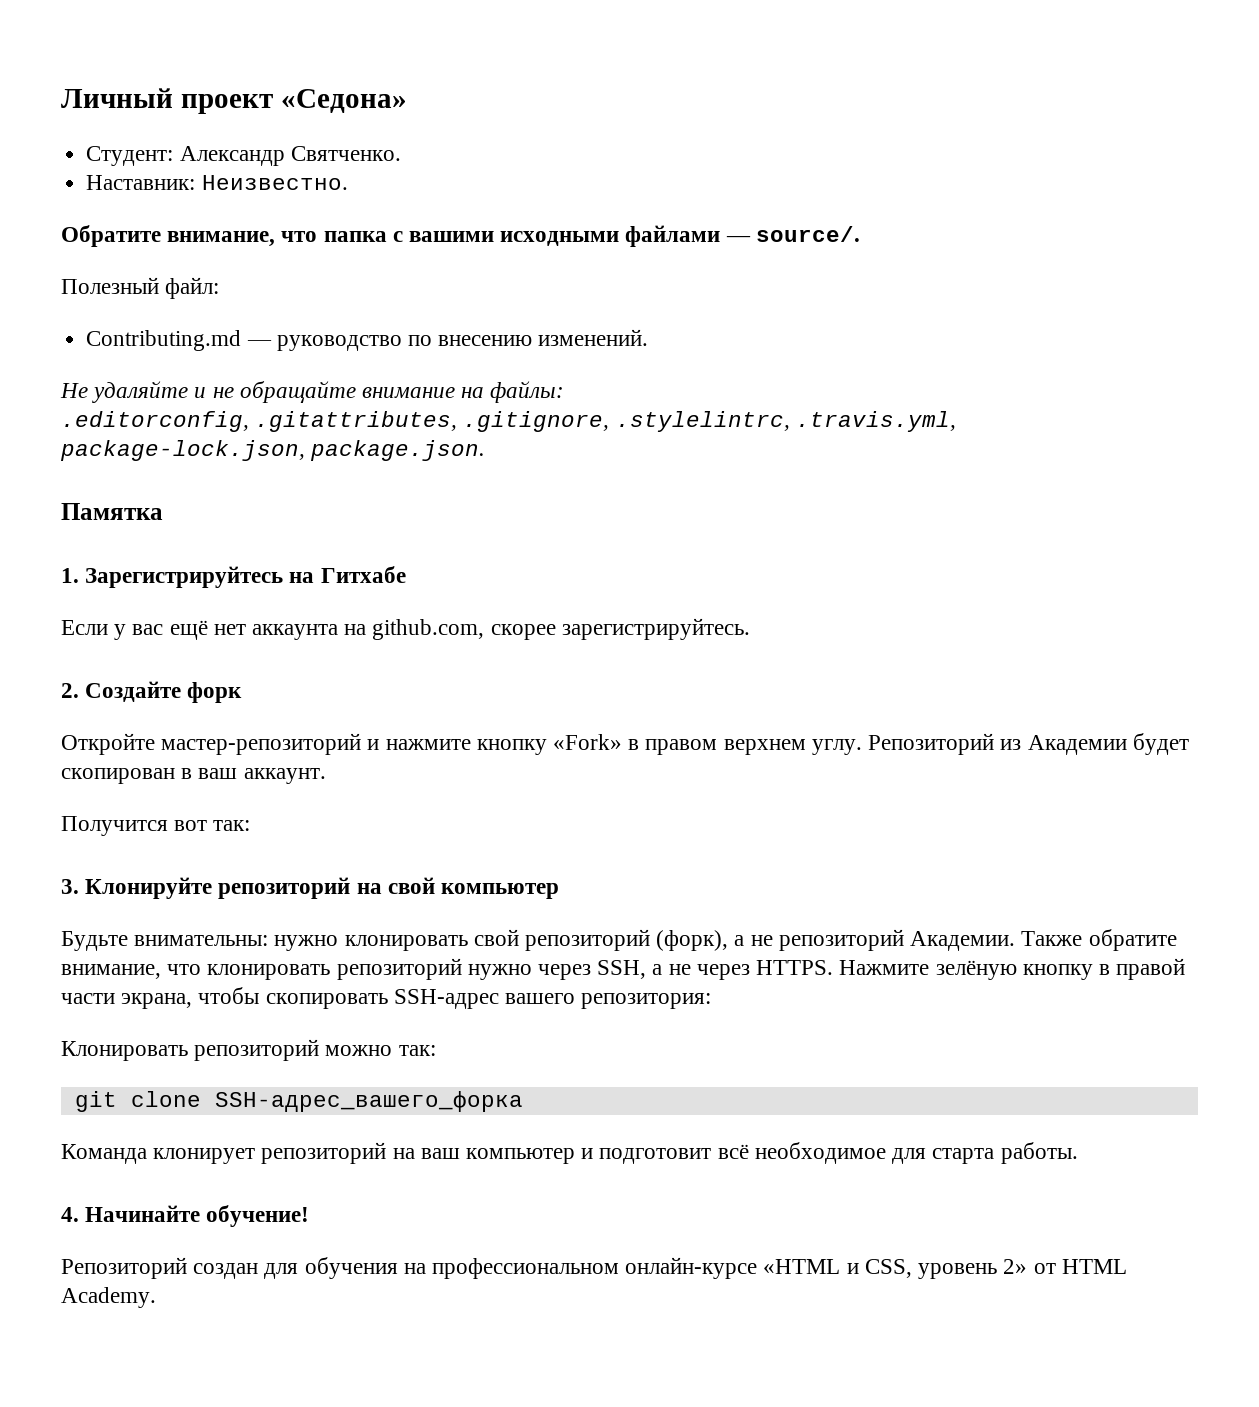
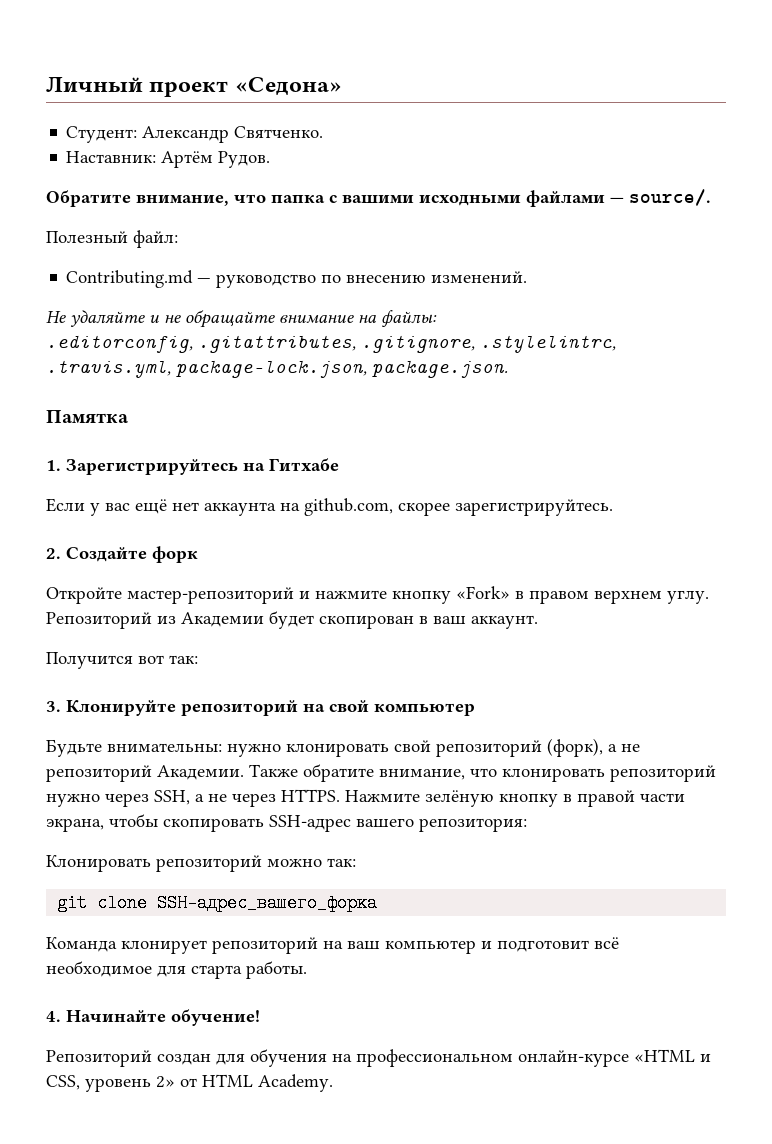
- Наставник: Неизвестно.
+ Наставник: Артём Рудов.

